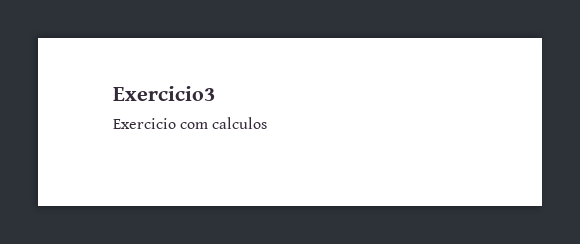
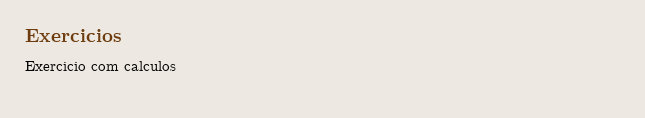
- Exercicio3
+ Exercicios

